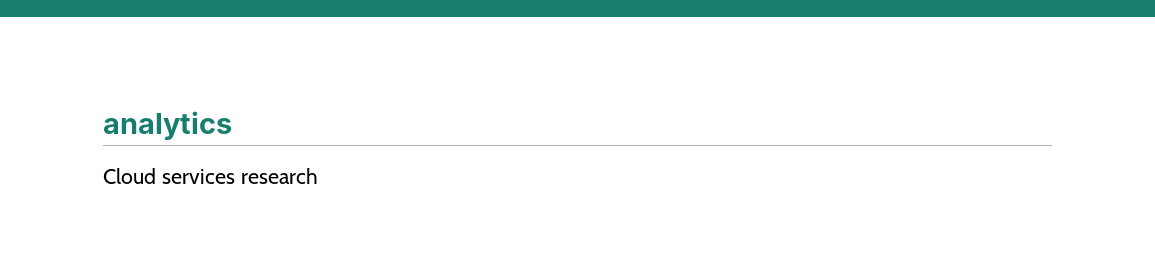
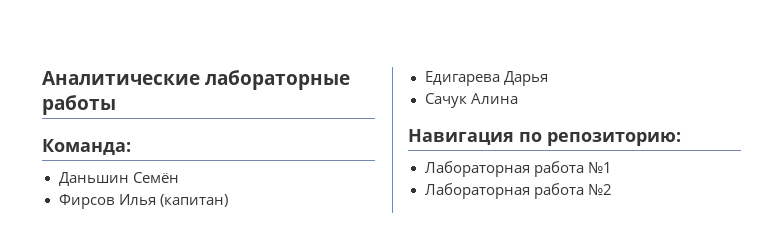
- analytics
- Cloud services research
+ Аналитические лабораторные работы
+ Команда:
+ Даньшин Семён
+ Фирсов Илья (капитан)
+ Едигарева Дарья
+ Сачук Алина
+ Навигация по репозиторию:
+ Лабораторная работа №1
+ Лабораторная работа №2

